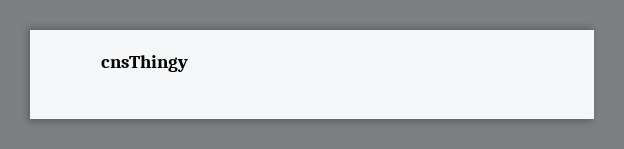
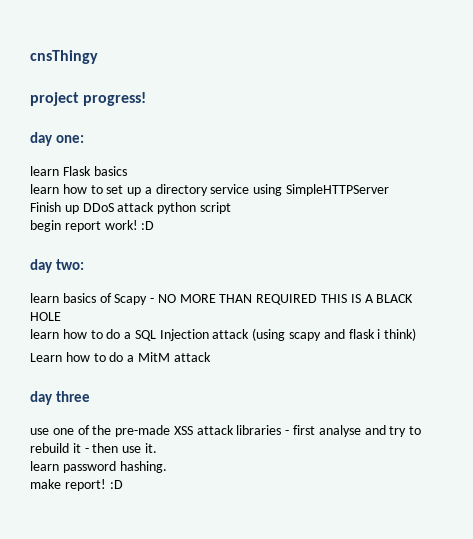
+ project progress!
+ day one:
+ learn Flask basics
+ learn how to set up a directory service using SimpleHTTPServer
+ Finish up DDoS attack python script
+ begin report work! :D
+ day two:
+ learn basics of Scapy - NO MORE THAN REQUIRED THIS IS A BLACK HOLE
+ learn how to do a SQL Injection attack (using scapy and flask i think)
+ Learn how to do a MitM attack
+ day three
+ use one of the pre-made XSS attack libraries - first analyse and try to rebuild it - then use it.
+ learn password hashing.
+ make report! :D

